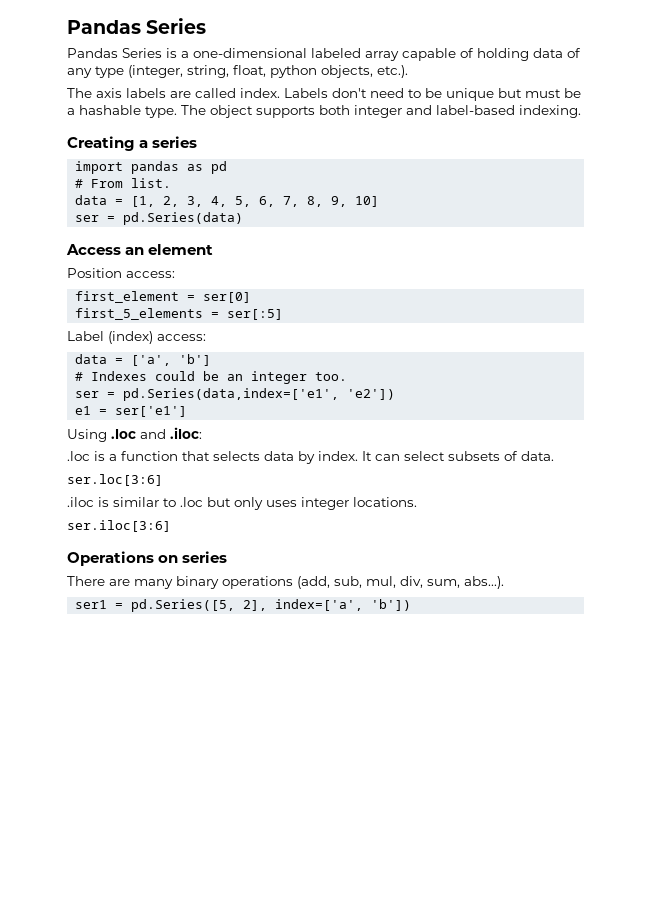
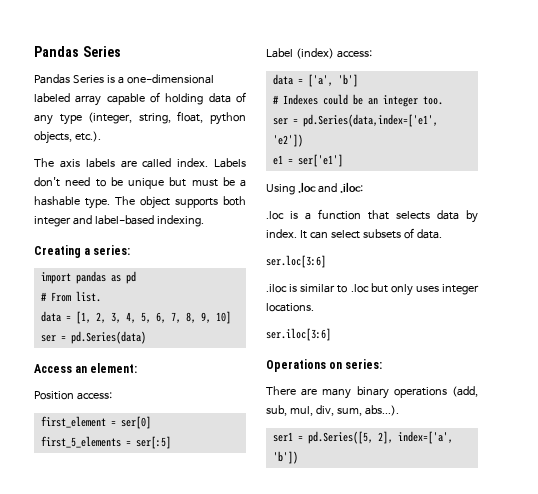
- Creating a series
+ Creating a series:
- Access an element
+ Access an element:
- Operations on series
+ Operations on series:

